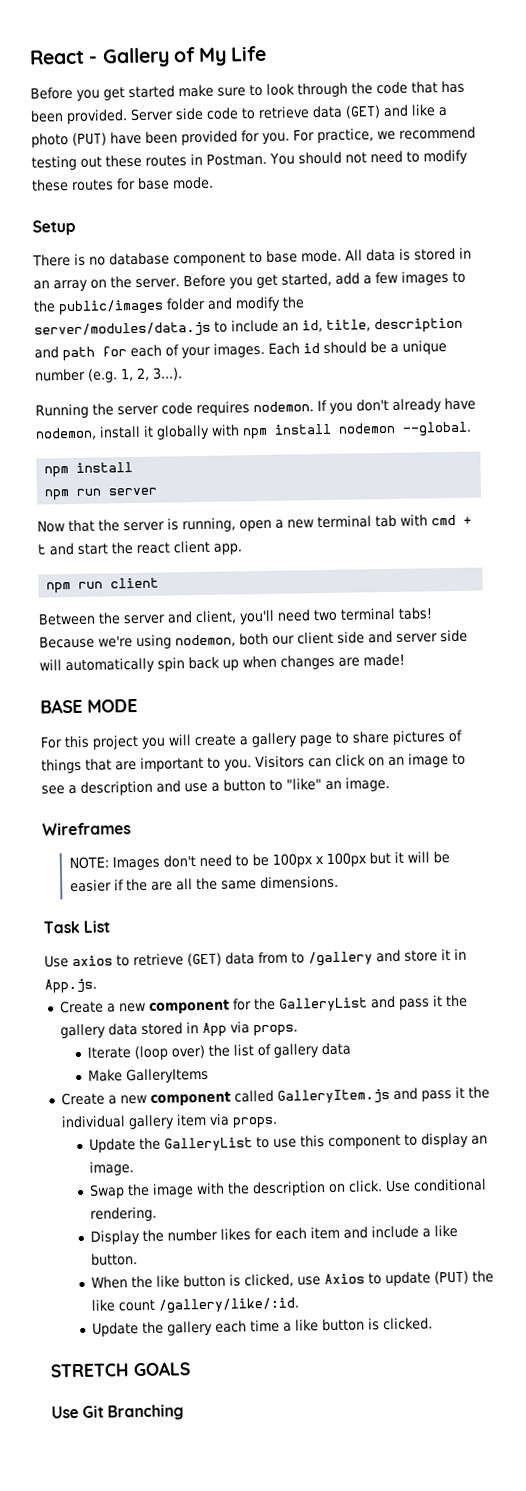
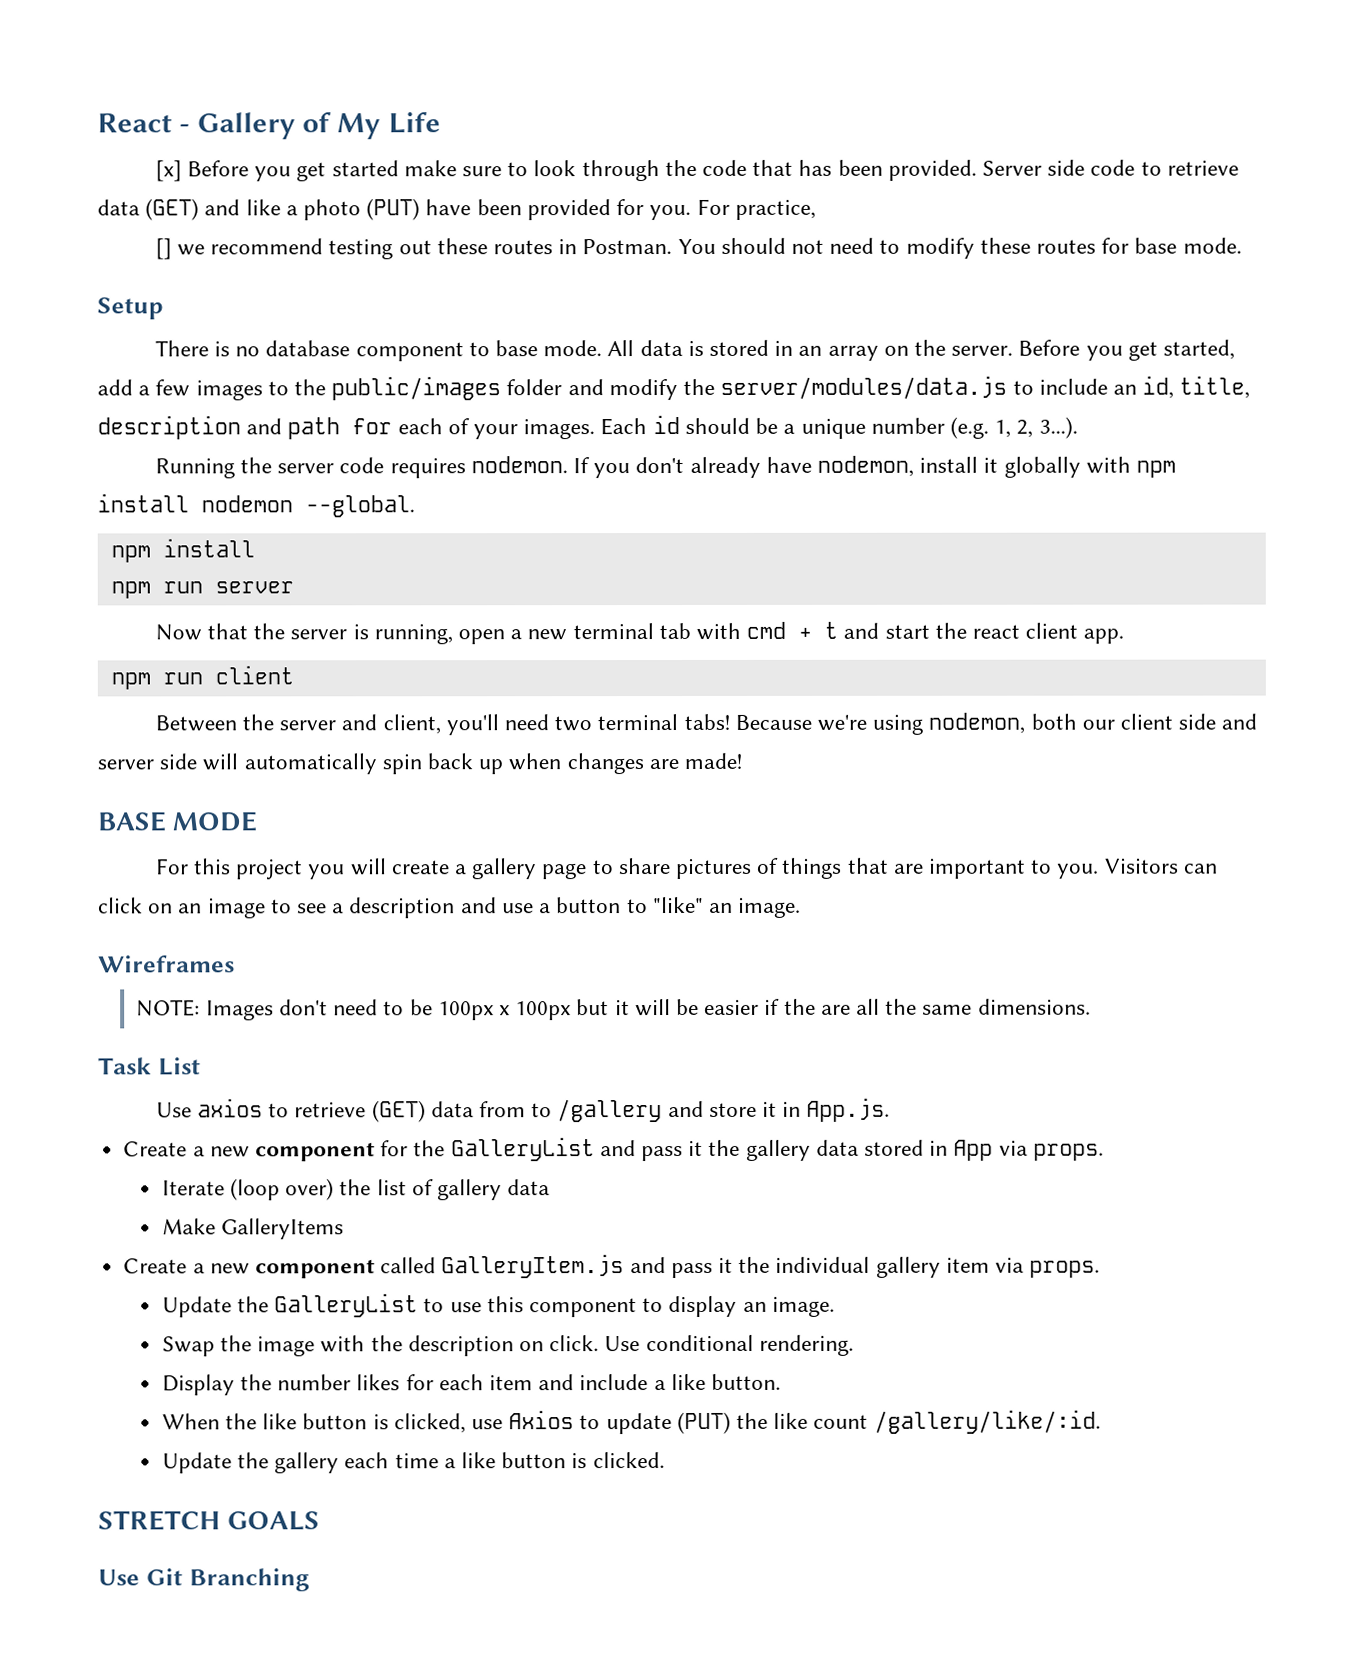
- Before you get started make sure to look through the code that has been provided.
+ [x] Before you get started make sure to look through the code that has been provided.
- For practice, we recommend testing out these routes in Postman.
+ For practice,
+ [] we recommend testing out these routes in Postman.

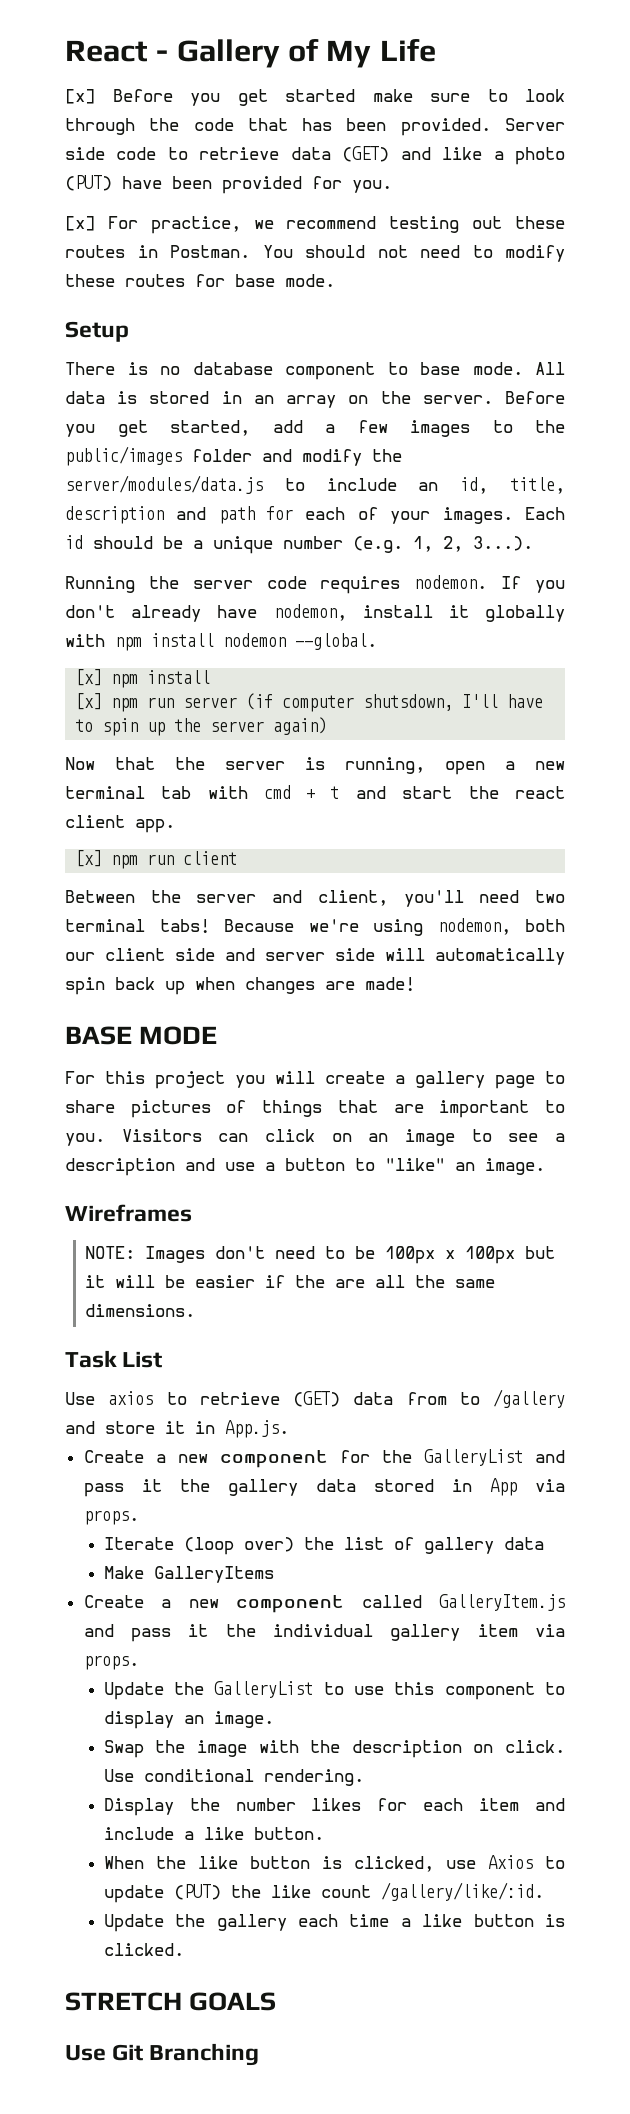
- Server side code to retrieve data (GET) and like a photo (PUT) have been provided for you. For practice,
- [] we recommend testing out these routes in Postman.
+ Server side code to retrieve data (GET) and like a photo (PUT) have been provided for you.
+ [x] For practice, we recommend testing out these routes in Postman.
  If you don't already have nodemon, install it globally with npm install nodemon --global.
- npm install
+ [x] npm install
- npm run server
+ [x] npm run server (if computer shutsdown, I'll have to spin up the server again)
- npm run client
+ [x] npm run client

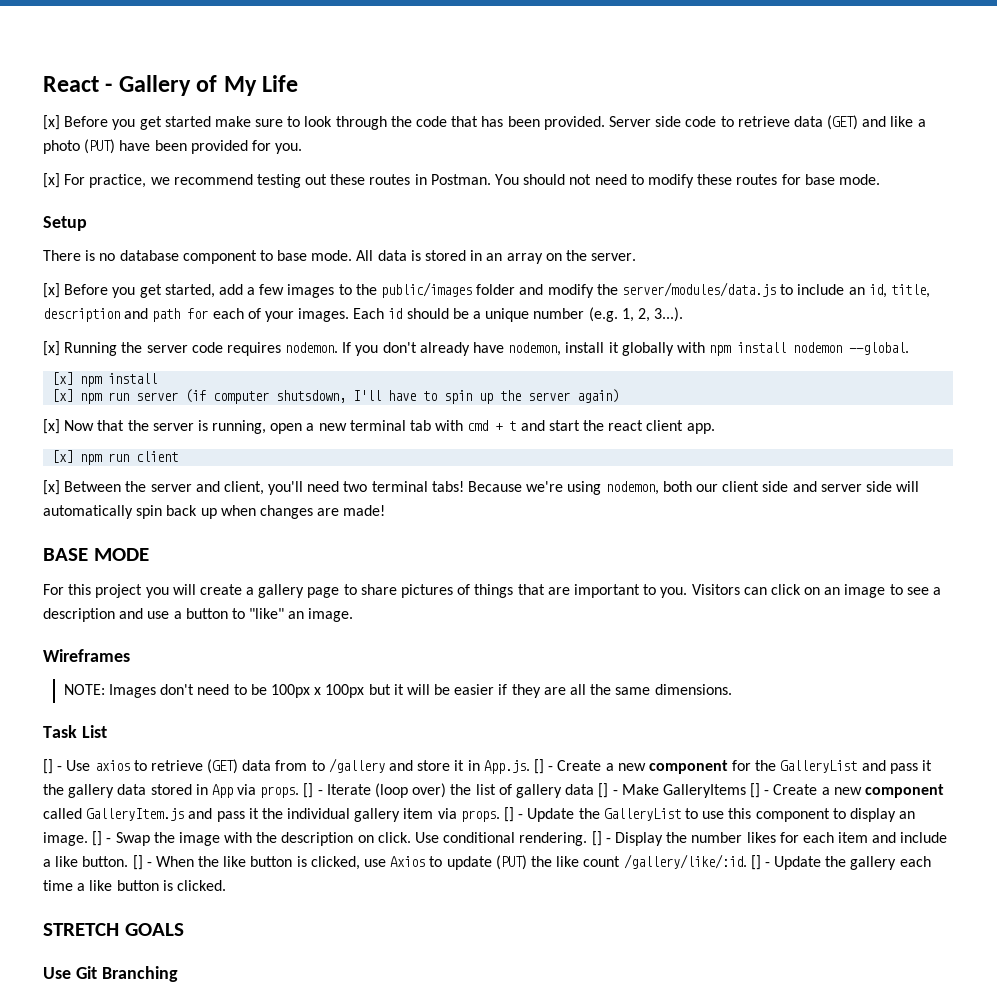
- All data is stored in an array on the server. Before you get started, add a few images to the public/images folder and modify the server/modules/data.js to include an id, title, description and path for each of your images.
+ All data is stored in an array on the server.
+ [x] Before you get started, add a few images to the public/images folder and modify the server/modules/data.js to include an id, title, description and path for each of your images.
- Running the server code requires nodemon.
+ [x] Running the server code requires nodemon.
- Now that the server is running, open a new terminal tab with cmd + t and start the react client app.
+ [x] Now that the server is running, open a new terminal tab with cmd + t and start the react client app.
- Between the server and client, you'll need two terminal tabs!
+ [x] Between the server and client, you'll need two terminal tabs!
- NOTE: Images don't need to be 100px x 100px but it will be easier if the are all the same dimensions.
+ NOTE: Images don't need to be 100px x 100px but it will be easier if they are all the same dimensions.
- Use axios to retrieve (GET) data from to /gallery and store it in App.js.
- Create a new component for the GalleryList and pass it the gallery data stored in App via props.
- Iterate (loop over) the list of gallery data
- Make GalleryItems
- Create a new component called GalleryItem.js and pass it the individual gallery item via props.
- Update the GalleryList to use this component to display an image.
- Swap the image with the description on click.
+ [] - Use axios to retrieve (GET) data from to /gallery and store it in App.js. [] - Create a new component for the GalleryList and pass it the gallery data stored in App via props. [] - Iterate (loop over) the list of gallery data [] - Make GalleryItems [] - Create a new component called GalleryItem.js and pass it the individual gallery item via props. [] - Update the GalleryList to use this component to display an image. [] - Swap the image with the description on click.
- Use conditional rendering.
- Display the number likes for each item and include a like button.
- When the like button is clicked, use Axios to update (PUT) the like count /gallery/like/:id.
- Update the gallery each time a like button is clicked.
+ Use conditional rendering. [] - Display the number likes for each item and include a like button. [] - When the like button is clicked, use Axios to update (PUT) the like count /gallery/like/:id. [] - Update the gallery each time a like button is clicked.

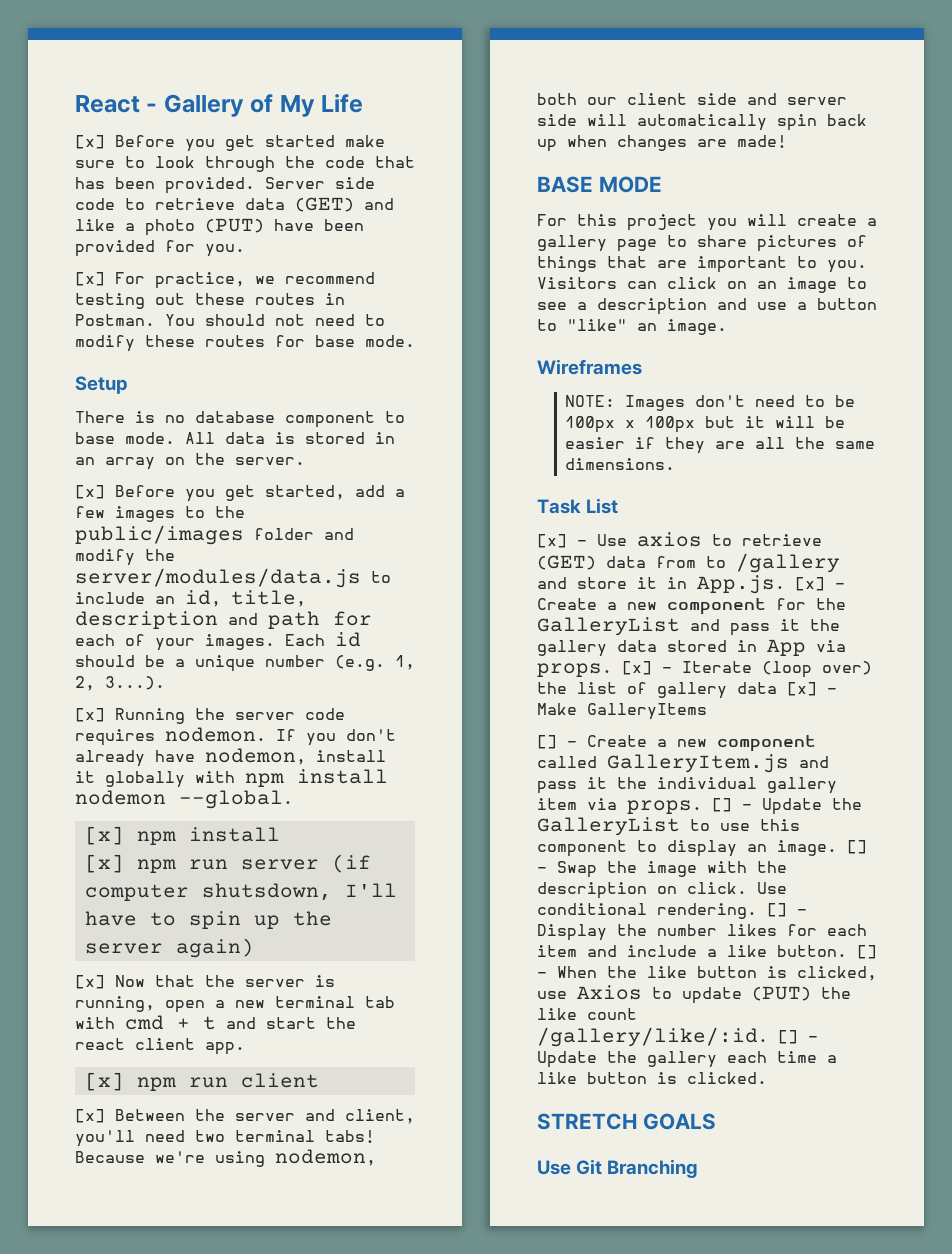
- [] - Use axios to retrieve (GET) data from to /gallery and store it in App.js. [] - Create a new component for the GalleryList and pass it the gallery data stored in App via props.
+ [x] - Use axios to retrieve (GET) data from to /gallery and store it in App.js. [x] - Create a new component for the GalleryList and pass it the gallery data stored in App via props.
- [] - Iterate (loop over) the list of gallery data [] - Make GalleryItems [] - Create a new component called GalleryItem.js and pass it the individual gallery item via props.
+ [x] - Iterate (loop over) the list of gallery data [x] - Make GalleryItems
+ [] - Create a new component called GalleryItem.js and pass it the individual gallery item via props.

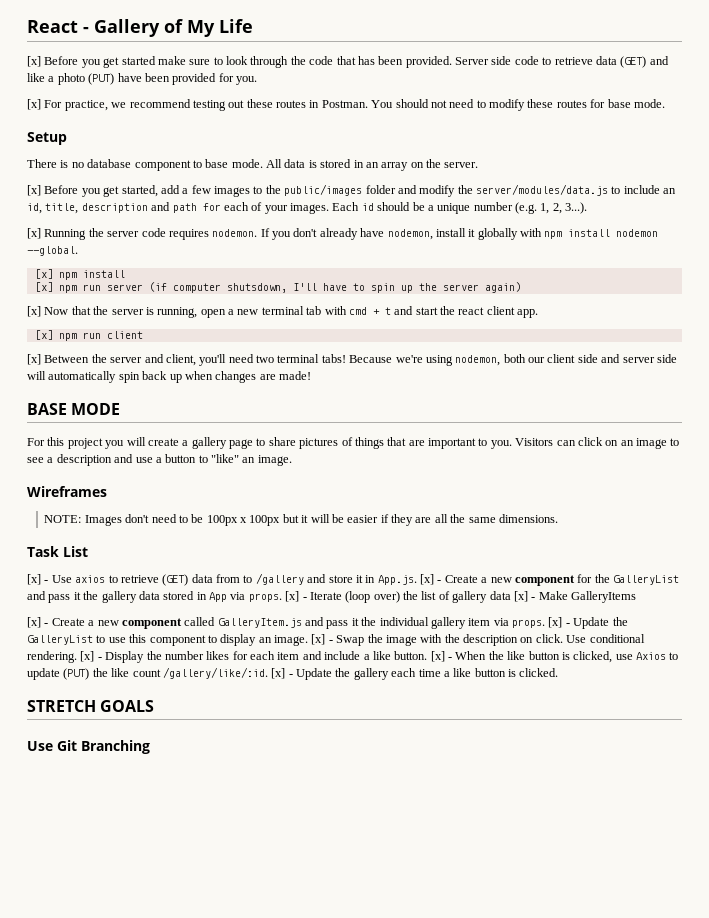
- [] - Create a new component called GalleryItem.js and pass it the individual gallery item via props.
+ [x] - Create a new component called GalleryItem.js and pass it the individual gallery item via props.
- [] - Update the GalleryList to use this component to display an image.
+ [x] - Update the GalleryList to use this component to display an image.
- [] - Swap the image with the description on click.
+ [x] - Swap the image with the description on click.
- [] - Display the number likes for each item and include a like button.
+ [x] - Display the number likes for each item and include a like button.
- [] - When the like button is clicked, use Axios to update (PUT) the like count /gallery/like/:id.
+ [x] - When the like button is clicked, use Axios to update (PUT) the like count /gallery/like/:id.
- [] - Update the gallery each time a like button is clicked.
+ [x] - Update the gallery each time a like button is clicked.

